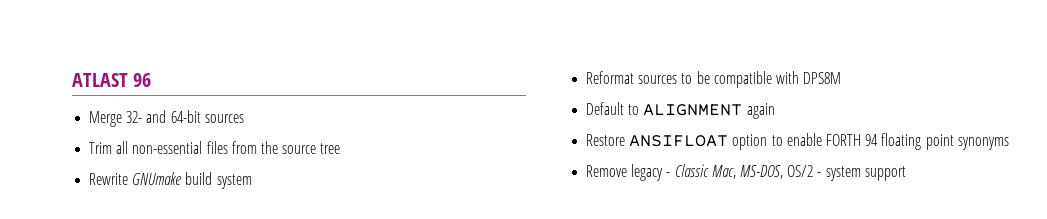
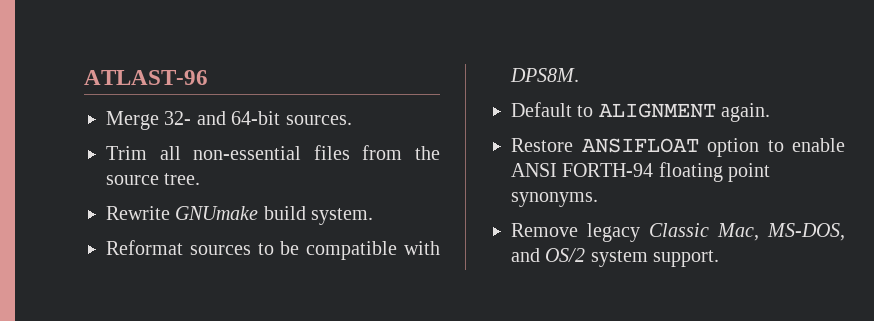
- ATLAST 96
+ ATLAST-96
- Merge 32- and 64-bit sources
+ Merge 32- and 64-bit sources.
- Trim all non-essential files from the source tree
+ Trim all non-essential files from the source tree.
- Rewrite GNUmake build system
+ Rewrite GNUmake build system.
- Reformat sources to be compatible with DPS8M
+ Reformat sources to be compatible with DPS8M.
- Default to ALIGNMENT again
+ Default to ALIGNMENT again.
- Restore ANSIFLOAT option to enable FORTH 94 floating point synonyms
+ Restore ANSIFLOAT option to enable ANSI FORTH-94 floating point synonyms.
- Remove legacy - Classic Mac, MS-DOS, OS/2 - system support
+ Remove legacy Classic Mac, MS-DOS, and OS/2 system support.

